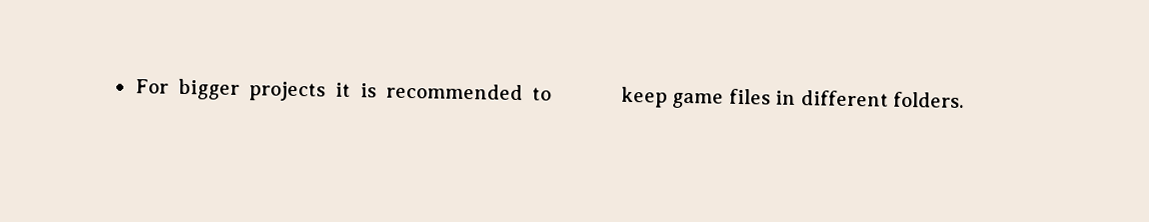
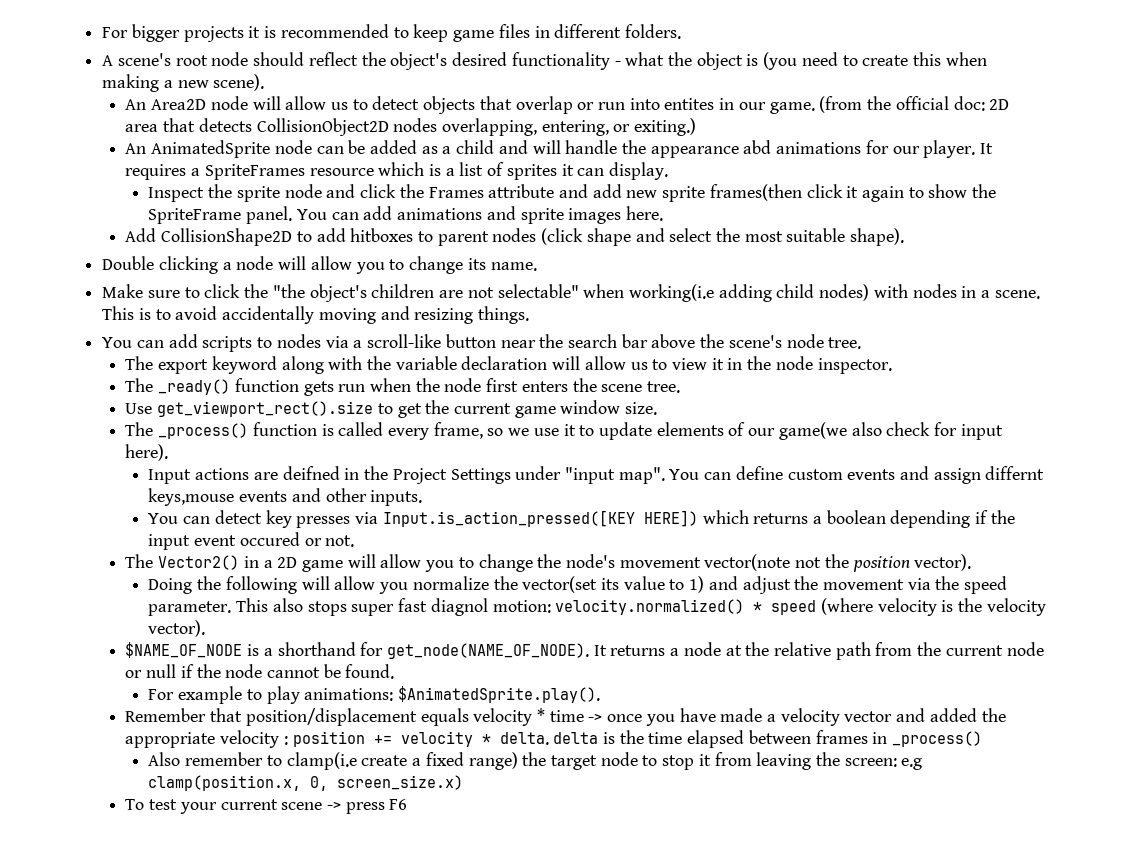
+ A scene's root node should reflect the object's desired functionality - what the object is (you need to create this when making a new scene).
+ An Area2D node will allow us to detect objects that overlap or run into entites in our game. (from the official doc: 2D area that detects CollisionObject2D nodes overlapping, entering, or exiting.)
+ An AnimatedSprite node can be added as a child and will handle the appearance abd animations for our player. It requires a SpriteFrames resource which is a list of sprites it can display.
+ Inspect the sprite node and click the Frames attribute and add new sprite frames(then click it again to show the SpriteFrame panel. You can add animations and sprite images here.
+ Add CollisionShape2D to add hitboxes to parent nodes (click shape and select the most suitable shape).
+ Double clicking a node will allow you to change its name.
+ Make sure to click the "the object's children are not selectable" when working(i.e adding child nodes) with nodes in a scene. This is to avoid accidentally moving and resizing things.
+ You can add scripts to nodes via a scroll-like button near the search bar above the scene's node tree.
+ The export keyword along with the variable declaration will allow us to view it in the node inspector.
+ The _ready() function gets run when the node first enters the scene tree.
+ Use get_viewport_rect().size to get the current game window size.
+ The _process() function is called every frame, so we use it to update elements of our game(we also check for input here).
+ Input actions are deifned in the Project Settings under "input map". You can define custom events and assign differnt keys,mouse events and other inputs.
+ You can detect key presses via Input.is_action_pressed([KEY HERE]) which returns a boolean depending if the input event occured or not.
+ The Vector2() in a 2D game will allow you to change the node's movement vector(note not the position vector).
+ Doing the following will allow you normalize the vector(set its value to 1) and adjust the movement via the speed parameter. This also stops super fast diagnol motion: velocity.normalized() * speed (where velocity is the velocity vector).
+ $NAME_OF_NODE is a shorthand for get_node(NAME_OF_NODE). It returns a node at the relative path from the current node or null if the node cannot be found.
+ For example to play animations: $AnimatedSprite.play().
+ Remember that position/displacement equals velocity * time -> once you have made a velocity vector and added the appropriate velocity : position += velocity * delta. delta is the time elapsed between frames in _process()
+ Also remember to clamp(i.e create a fixed range) the target node to stop it from leaving the screen: e.g clamp(position.x, 0, screen_size.x)
+ To test your current scene -> press F6

